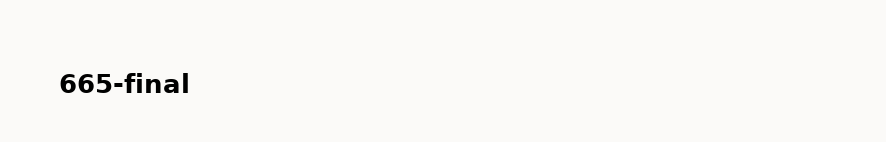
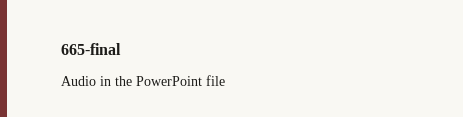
+ Audio in the PowerPoint file

